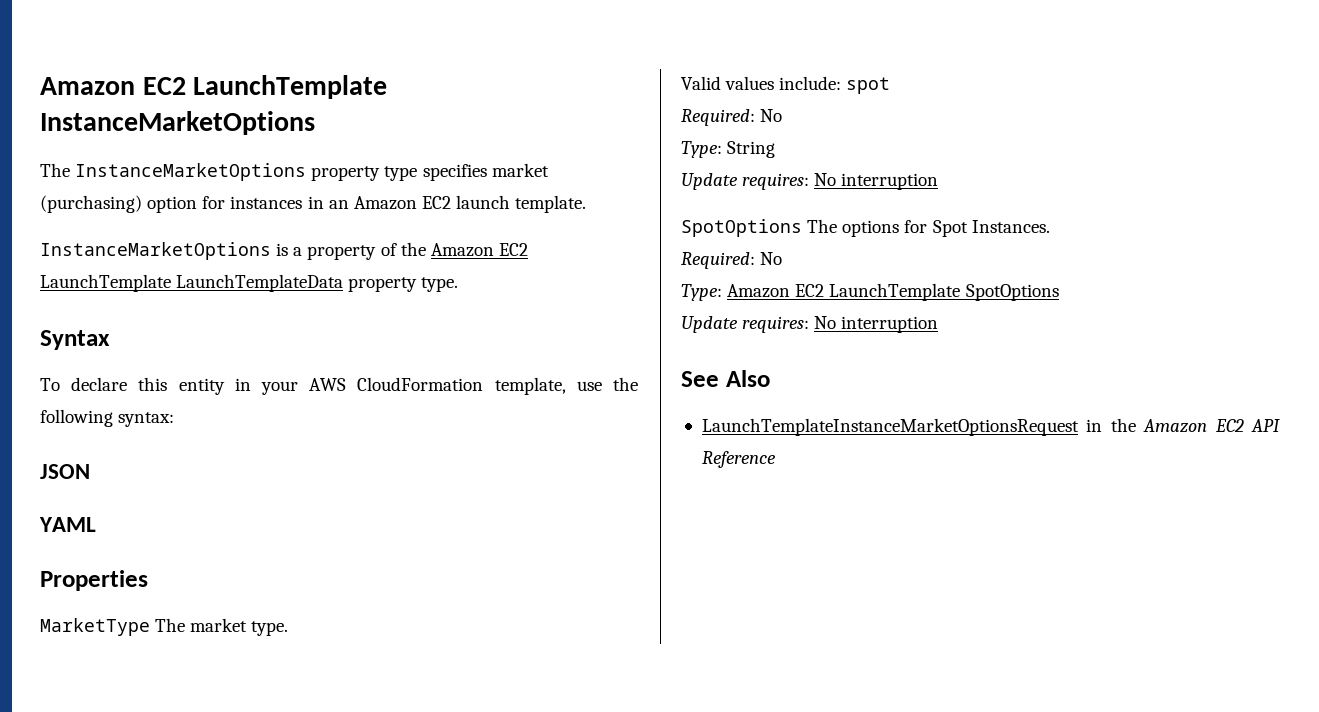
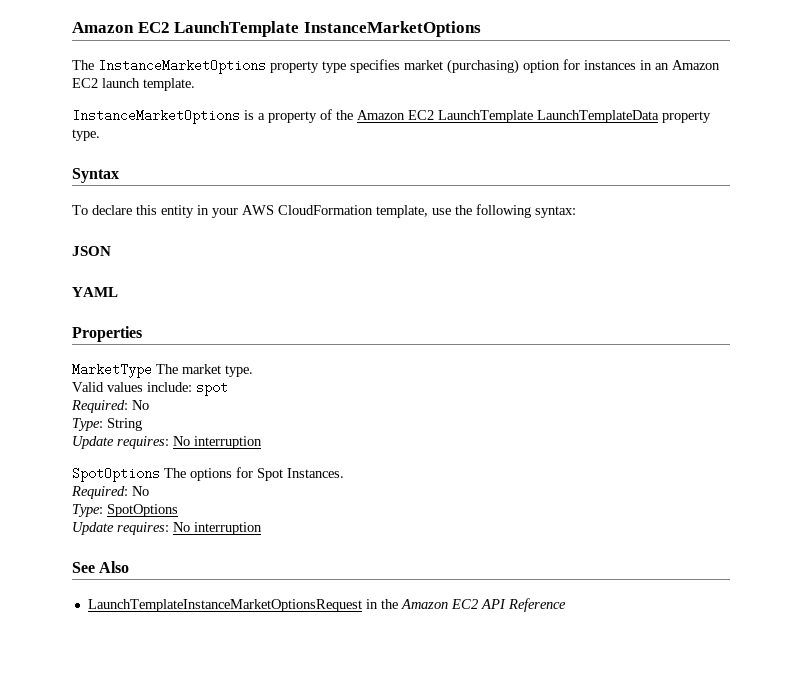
- Type: Amazon EC2 LaunchTemplate SpotOptions
+ Type: SpotOptions

